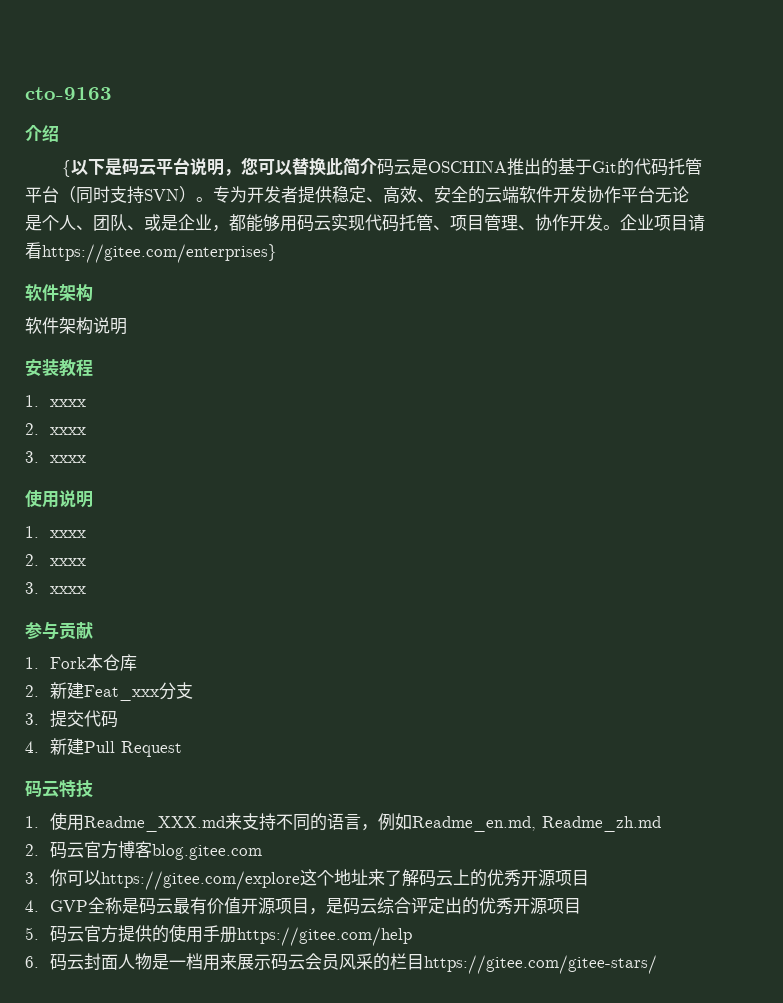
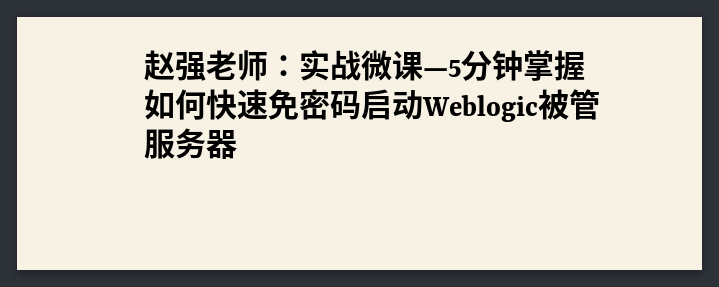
- cto-9163
- 介绍
- {以下是码云平台说明，您可以替换此简介码云是OSCHINA推出的基于Git的代码托管平台（同时支持SVN）。专为开发者提供稳定、高效、安全的云端软件开发协作平台无论是个人、团队、或是企业，都能够用码云实现代码托管、项目管理、协作开发。企业项目请看https://gitee.com/enterprises}
- 软件架构
- 软件架构说明
- 安装教程
- 1. xxxx
- 2. xxxx
- 3. xxxx
- 使用说明
- 1. xxxx
- 2. xxxx
- 3. xxxx
- 参与贡献
- 1. Fork本仓库
- 2.新建Feat_xxx分支
- 3.提交代码
- 4.新建Pull Request
- 码云特技
- 1.使用Readme_XXX.md来支持不同的语言，例如Readme_en.md, Readme_zh.md
- 2.码云官方博客blog.gitee.com
- 3.你可以https://gitee.com/explore这个地址来了解码云上的优秀开源项目
- 4. GVP全称是码云最有价值开源项目，是码云综合评定出的优秀开源项目
- 5.码云官方提供的使用手册https://gitee.com/help
- 6.码云封面人物是一档用来展示码云会员风采的栏目https://gitee.com/gitee-stars/
+ 赵强老师：实战微课—5分钟掌握如何快速免密码启动Weblogic被管服务器

